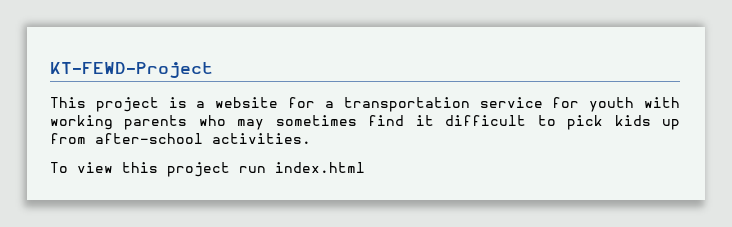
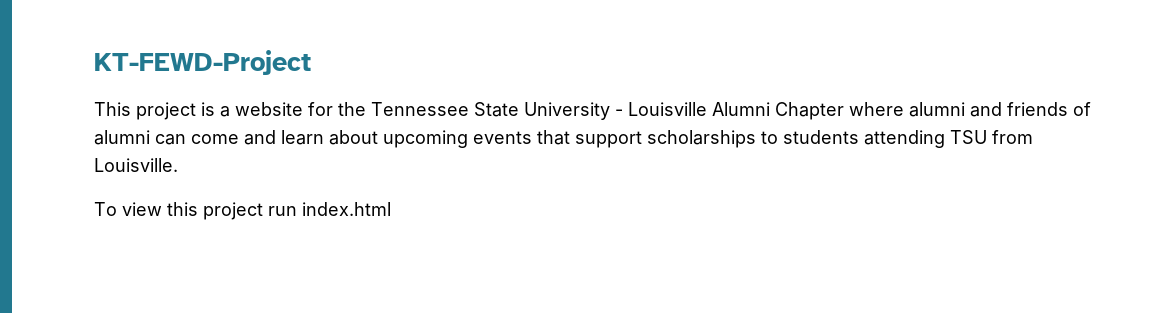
- This project is a website for a transportation service for youth with working parents who may sometimes find it difficult to pick kids up from after-school activities.
+ This project is a website for the Tennessee State University - Louisville Alumni Chapter where alumni and friends of alumni can come and learn about upcoming events that support scholarships to students attending TSU from Louisville.

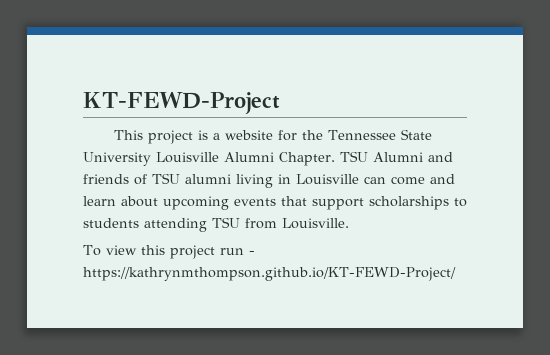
- This project is a website for the Tennessee State University - Louisville Alumni Chapter where alumni and friends of alumni can come and learn about upcoming events that support scholarships to students attending TSU from Louisville.
+ This project is a website for the Tennessee State University Louisville Alumni Chapter. TSU Alumni and friends of TSU alumni living in Louisville can come and learn about upcoming events that support scholarships to students attending TSU from Louisville.
- To view this project run index.html
+ To view this project run - https://kathrynmthompson.github.io/KT-FEWD-Project/

